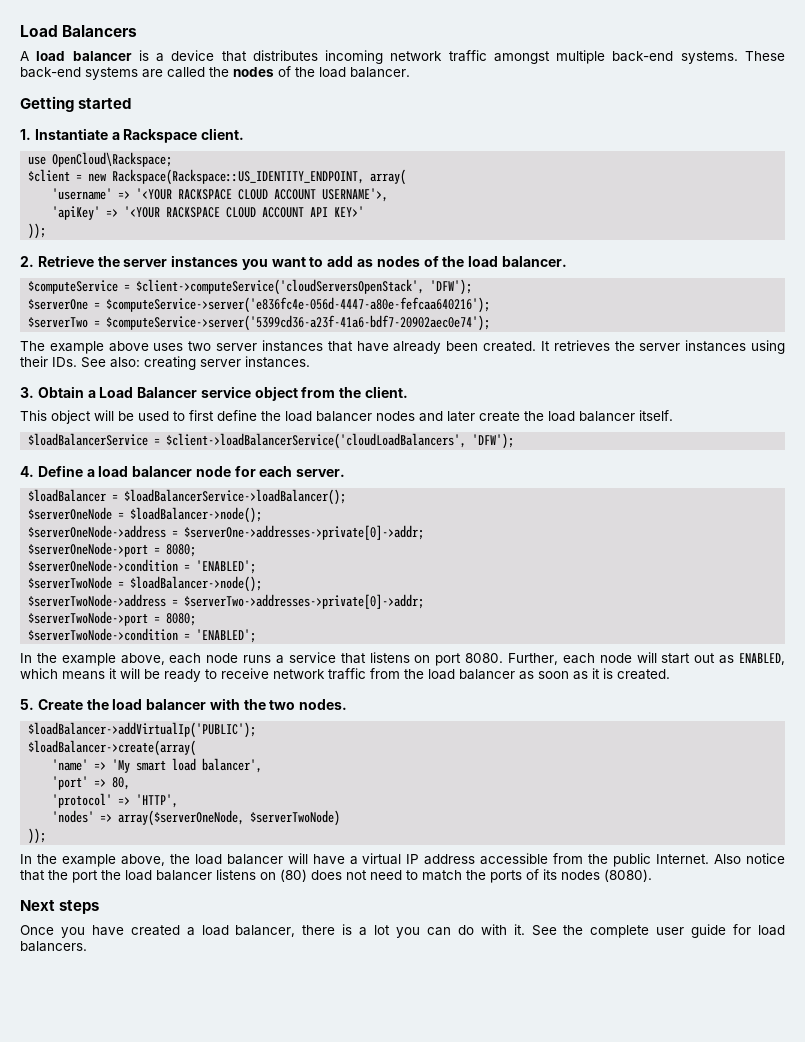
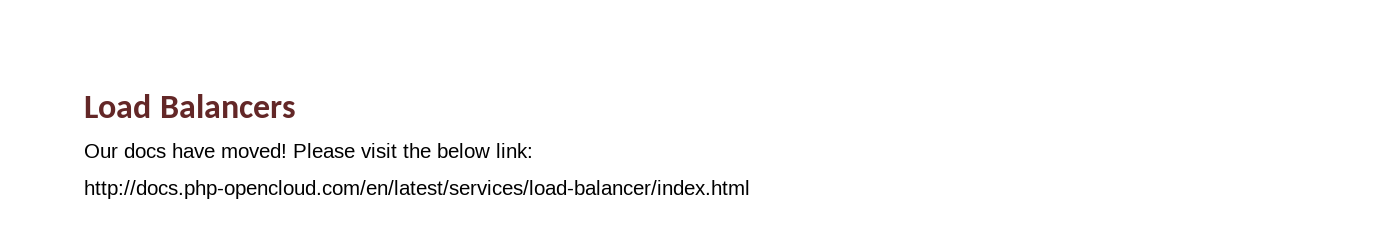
- A load balancer is a device that distributes incoming network traffic amongst multiple back-end systems. These back-end systems are called the nodes of the load balancer.
- Getting started
- 1. Instantiate a Rackspace client.
- use OpenCloud\Rackspace;
- $client = new Rackspace(Rackspace::US_IDENTITY_ENDPOINT, array(
- 'username' => '<YOUR RACKSPACE CLOUD ACCOUNT USERNAME'>,
- 'apiKey' => '<YOUR RACKSPACE CLOUD ACCOUNT API KEY>'
- ));
- 2. Retrieve the server instances you want to add as nodes of the load balancer.
- $computeService = $client->computeService('cloudServersOpenStack', 'DFW');
- $serverOne = $computeService->server('e836fc4e-056d-4447-a80e-fefcaa640216');
- $serverTwo = $computeService->server('5399cd36-a23f-41a6-bdf7-20902aec0e74');
- The example above uses two server instances that have already been created. It retrieves the server instances using their IDs. See also: creating server instances.
- 3. Obtain a Load Balancer service object from the client.
- This object will be used to first define the load balancer nodes and later create the load balancer itself.
- $loadBalancerService = $client->loadBalancerService('cloudLoadBalancers', 'DFW');
- 4. Define a load balancer node for each server.
- $loadBalancer = $loadBalancerService->loadBalancer();
- $serverOneNode = $loadBalancer->node();
- $serverOneNode->address = $serverOne->addresses->private[0]->addr;
- $serverOneNode->port = 8080;
- $serverOneNode->condition = 'ENABLED';
- $serverTwoNode = $loadBalancer->node();
- $serverTwoNode->address = $serverTwo->addresses->private[0]->addr;
- $serverTwoNode->port = 8080;
- $serverTwoNode->condition = 'ENABLED';
- In the example above, each node runs a service that listens on port 8080. Further, each node will start out as ENABLED, which means it will be ready to receive network traffic from the load balancer as soon as it is created.
- 5. Create the load balancer with the two nodes.
- $loadBalancer->addVirtualIp('PUBLIC');
- $loadBalancer->create(array(
- 'name' => 'My smart load balancer',
- 'port' => 80,
- 'protocol' => 'HTTP',
- 'nodes' => array($serverOneNode, $serverTwoNode)
- ));
- In the example above, the load balancer will have a virtual IP address accessible from the public Internet. Also notice that the port the load balancer listens on (80) does not need to match the ports of its nodes (8080).
- Next steps
- Once you have created a load balancer, there is a lot you can do with it. See the complete user guide for load balancers.
+ Our docs have moved! Please visit the below link:
+ http://docs.php-opencloud.com/en/latest/services/load-balancer/index.html

